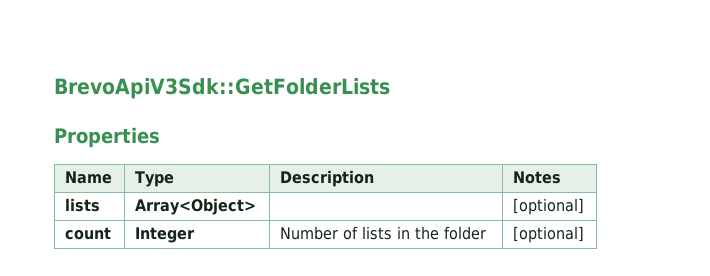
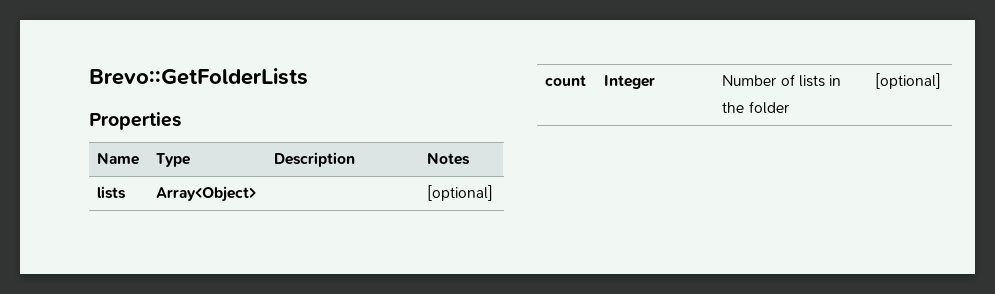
- BrevoApiV3Sdk::GetFolderLists
+ Brevo::GetFolderLists

